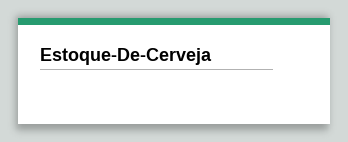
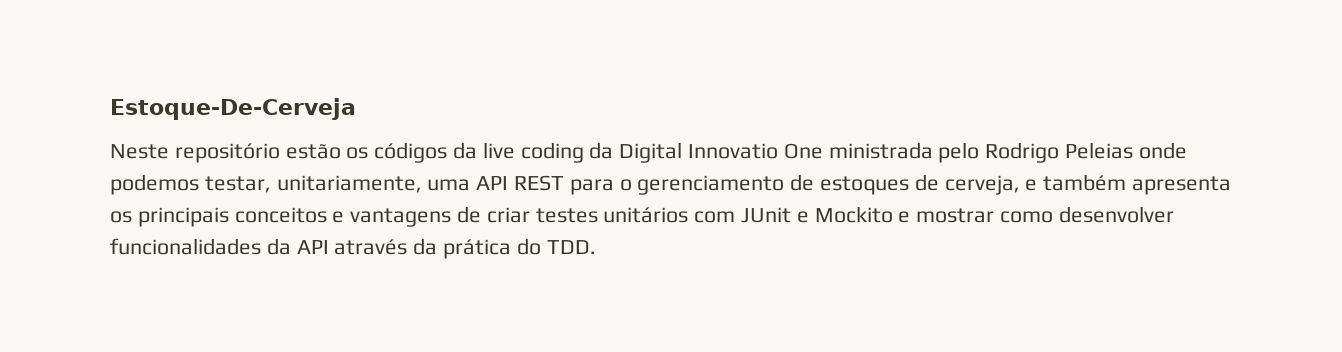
+ Neste repositório estão os códigos da live coding da Digital Innovatio One ministrada pelo Rodrigo Peleias onde podemos testar, unitariamente, uma API REST para o gerenciamento de estoques de cerveja, e também apresenta os principais conceitos e vantagens de criar testes unitários com JUnit e Mockito e mostrar como desenvolver funcionalidades da API através da prática do TDD.

